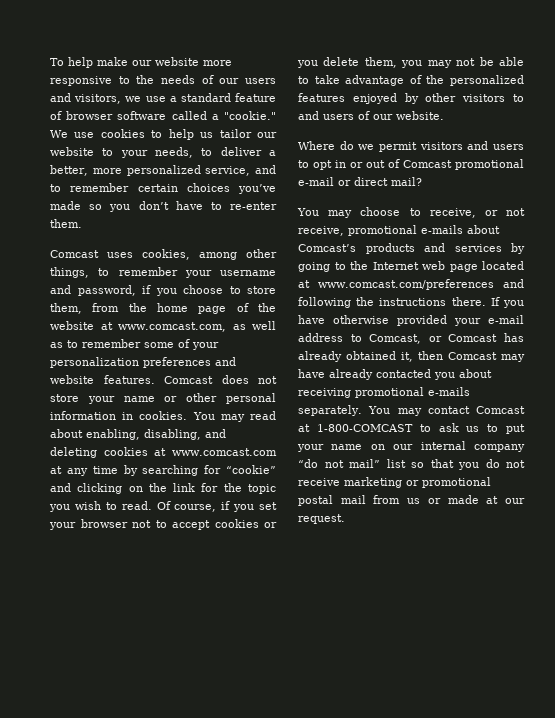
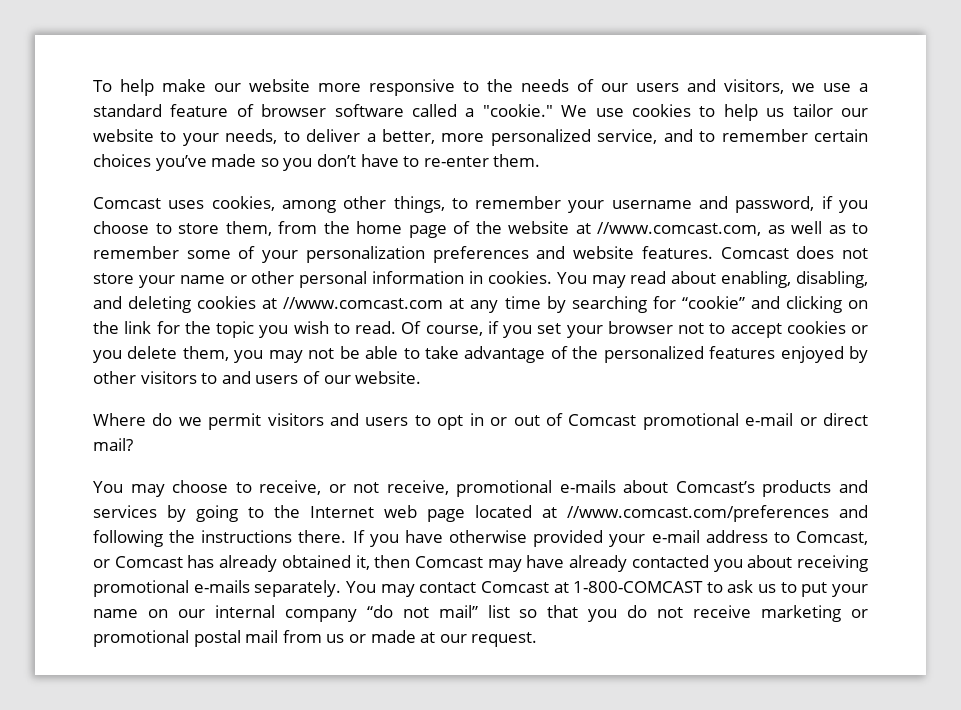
- Comcast uses cookies, among other things, to remember your username and password, if you choose to store them, from the home page of the website at www.comcast.com, as well as to remember some of your personalization preferences and website features.
+ Comcast uses cookies, among other things, to remember your username and password, if you choose to store them, from the home page of the website at //www.comcast.com, as well as to remember some of your personalization preferences and website features.
- You may read about enabling, disabling, and deleting cookies at www.comcast.com at any time by searching for “cookie” and clicking on the link for the topic you wish to read.
+ You may read about enabling, disabling, and deleting cookies at //www.comcast.com at any time by searching for “cookie” and clicking on the link for the topic you wish to read.
- You may choose to receive, or not receive, promotional e-mails about Comcast’s products and services by going to the Internet web page located at www.comcast.com/preferences and following the instructions there.
+ You may choose to receive, or not receive, promotional e-mails about Comcast’s products and services by going to the Internet web page located at //www.comcast.com/preferences and following the instructions there.

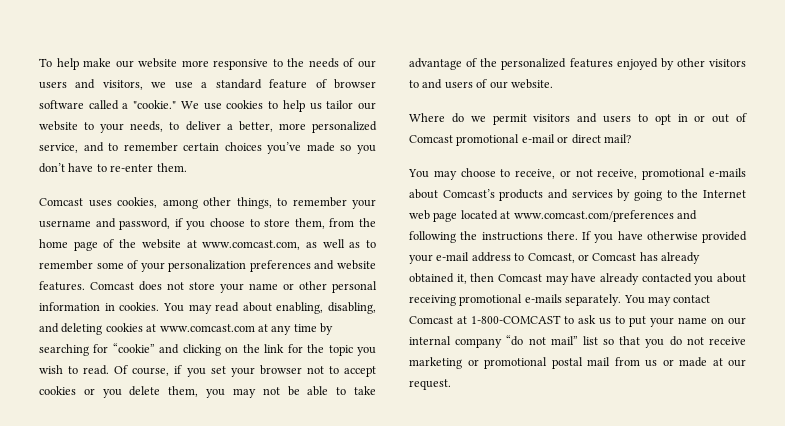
- Comcast uses cookies, among other things, to remember your username and password, if you choose to store them, from the home page of the website at //www.comcast.com, as well as to remember some of your personalization preferences and website features.
+ Comcast uses cookies, among other things, to remember your username and password, if you choose to store them, from the home page of the website at www.comcast.com, as well as to remember some of your personalization preferences and website features.
- You may read about enabling, disabling, and deleting cookies at //www.comcast.com at any time by searching for “cookie” and clicking on the link for the topic you wish to read.
+ You may read about enabling, disabling, and deleting cookies at www.comcast.com at any time by searching for “cookie” and clicking on the link for the topic you wish to read.
- You may choose to receive, or not receive, promotional e-mails about Comcast’s products and services by going to the Internet web page located at //www.comcast.com/preferences and following the instructions there.
+ You may choose to receive, or not receive, promotional e-mails about Comcast’s products and services by going to the Internet web page located at www.comcast.com/preferences and following the instructions there.

